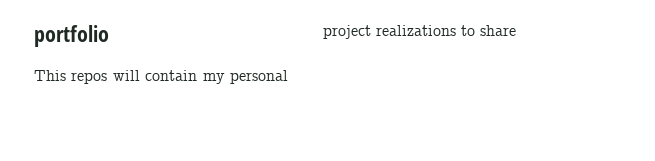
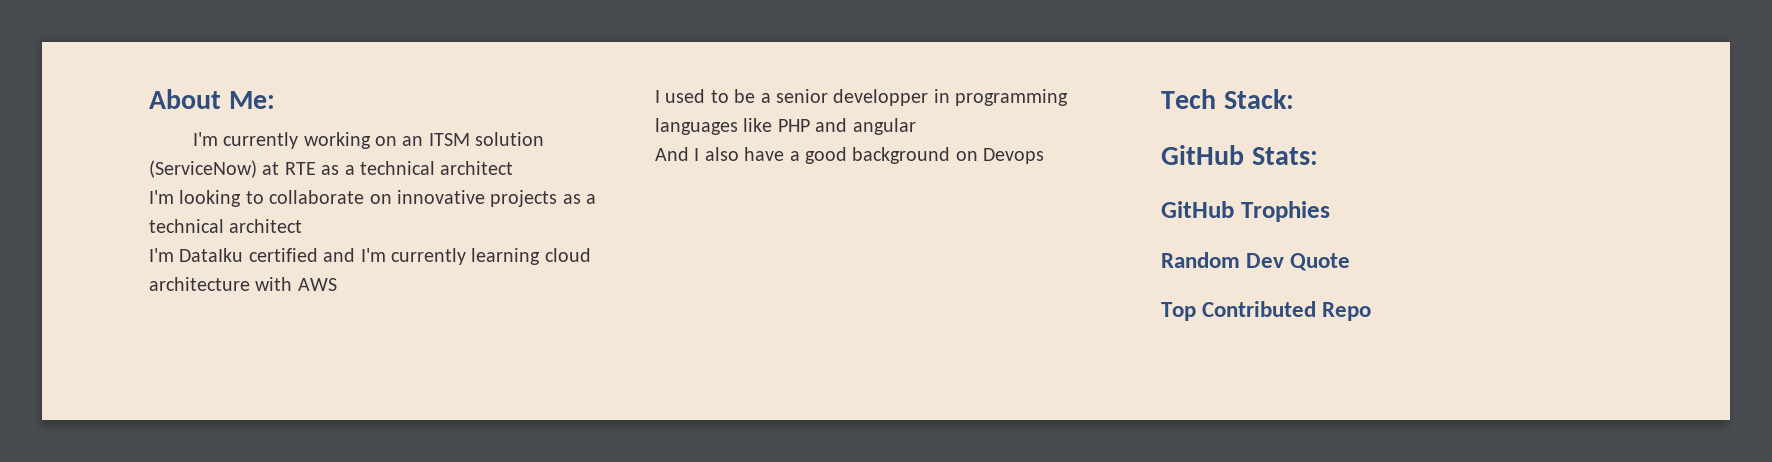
- portfolio
- This repos will contain my personal project realizations to share
+ About Me:
+ I'm currently working on an ITSM solution (ServiceNow) at RTE as a technical architect
+ I'm looking to collaborate on innovative projects as a technical architect
+ I'm DataIku certified and I'm currently learning cloud architecture with AWS
+ I used to be a senior developper in programming languages like PHP and angular
+ And I also have a good background on Devops
+ Tech Stack:
+ GitHub Stats:
+ GitHub Trophies
+ Random Dev Quote
+ Top Contributed Repo

